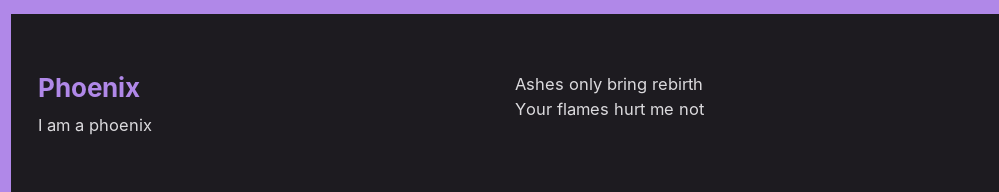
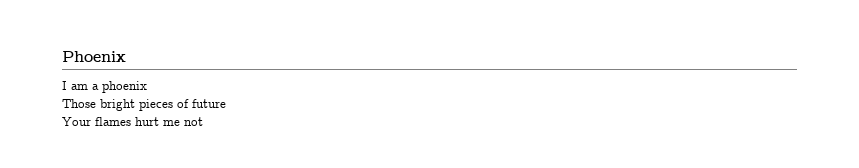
- Ashes only bring rebirth
+ Those bright pieces of future

